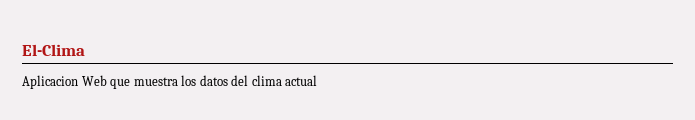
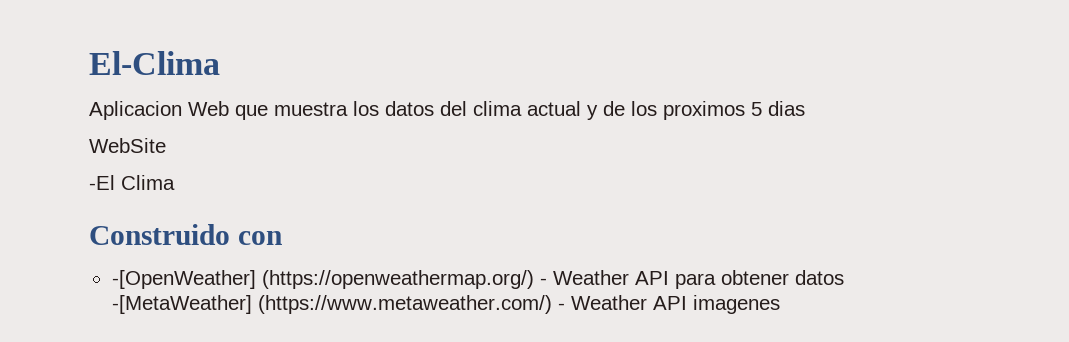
- Aplicacion Web que muestra los datos del clima actual
+ Aplicacion Web que muestra los datos del clima actual y de los proximos 5 dias
+ WebSite
+ -El Clima
+ Construido con
+ -[OpenWeather] (https://openweathermap.org/) - Weather API para obtener datos -[MetaWeather] (https://www.metaweather.com/) - Weather API imagenes

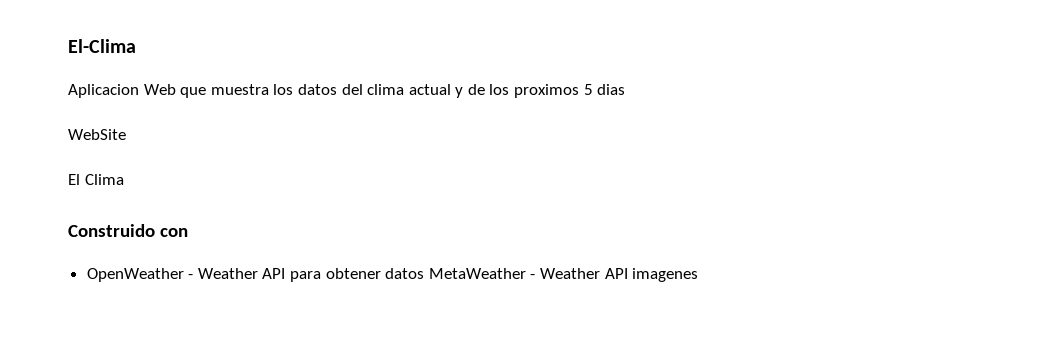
- -El Clima
+ El Clima
- -[OpenWeather] (https://openweathermap.org/) - Weather API para obtener datos -[MetaWeather] (https://www.metaweather.com/) - Weather API imagenes
+ OpenWeather - Weather API para obtener datos MetaWeather - Weather API imagenes

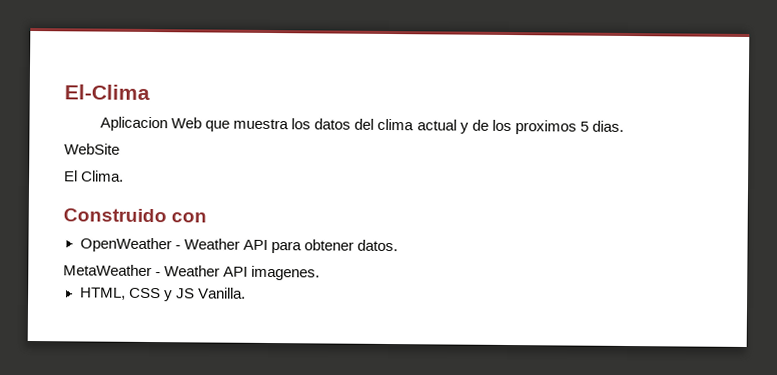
- Aplicacion Web que muestra los datos del clima actual y de los proximos 5 dias
+ Aplicacion Web que muestra los datos del clima actual y de los proximos 5 dias.
- El Clima
+ El Clima.
- OpenWeather - Weather API para obtener datos MetaWeather - Weather API imagenes
+ OpenWeather - Weather API para obtener datos.
+ MetaWeather - Weather API imagenes.
+ HTML, CSS y JS Vanilla.

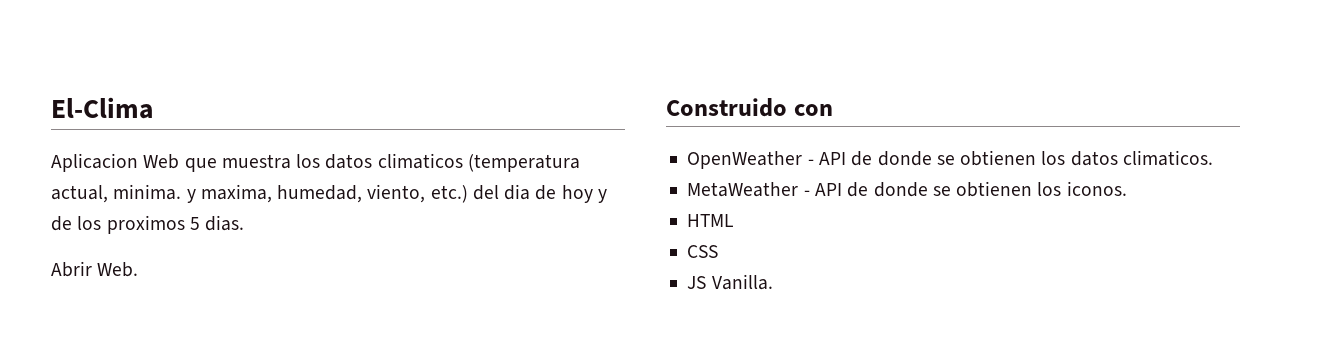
- Aplicacion Web que muestra los datos del clima actual y de los proximos 5 dias.
+ Aplicacion Web que muestra los datos climaticos (temperatura actual, minima. y maxima, humedad, viento, etc.) del dia de hoy y de los proximos 5 dias.
- WebSite
- El Clima.
+ Abrir Web.
- OpenWeather - Weather API para obtener datos.
- MetaWeather - Weather API imagenes.
- HTML, CSS y JS Vanilla.
+ OpenWeather - API de donde se obtienen los datos climaticos.
+ MetaWeather - API de donde se obtienen los iconos.
+ HTML
+ CSS
+ JS Vanilla.

